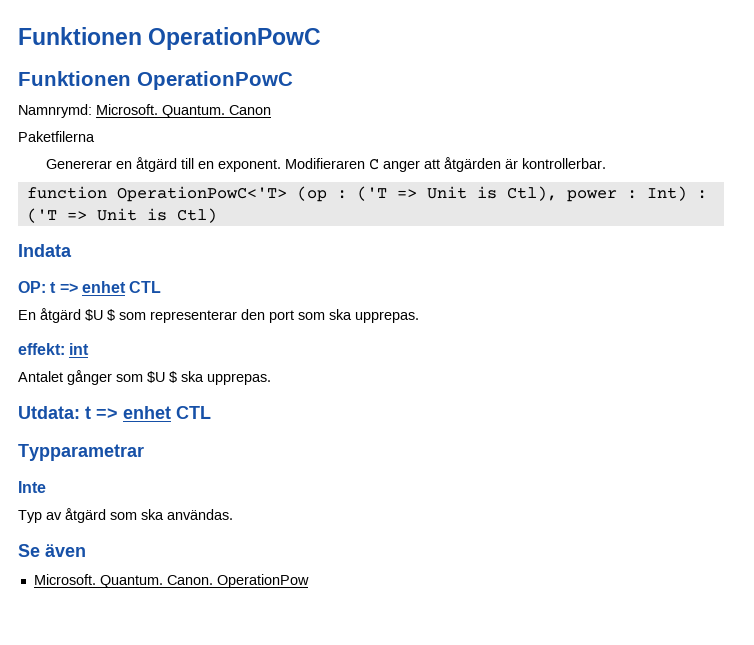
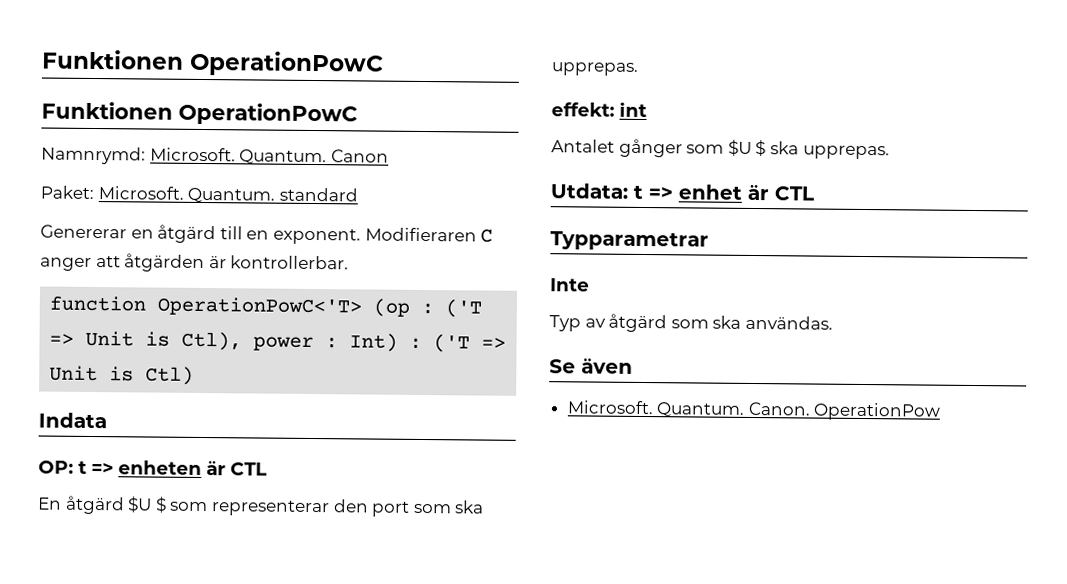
- Paketfilerna
+ Paket: Microsoft. Quantum. standard
- OP: t => enhet CTL
+ OP: t => enheten är CTL
- Utdata: t => enhet CTL
+ Utdata: t => enhet är CTL

